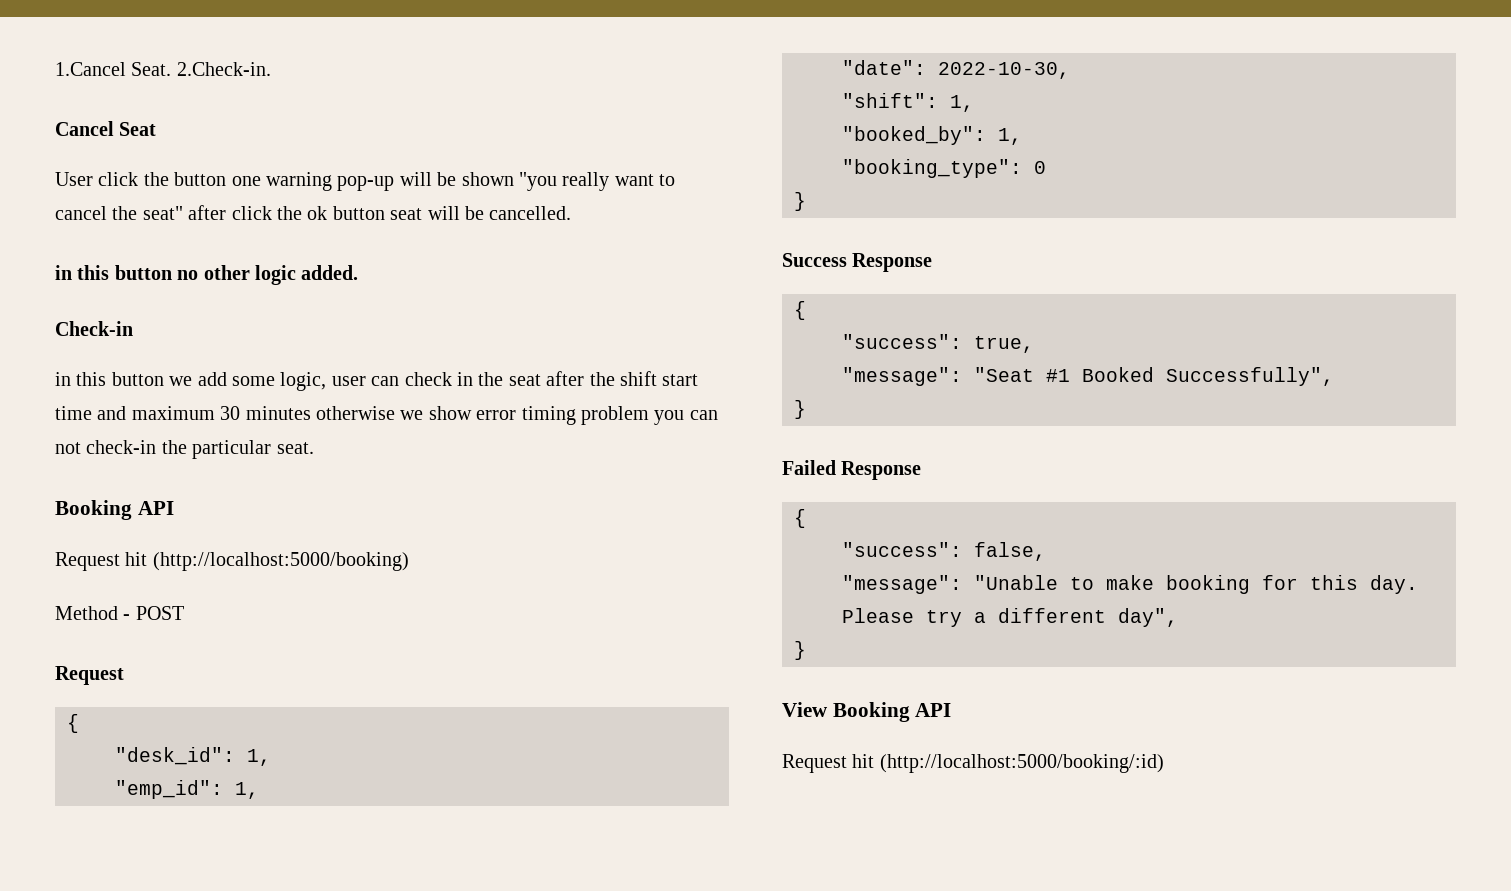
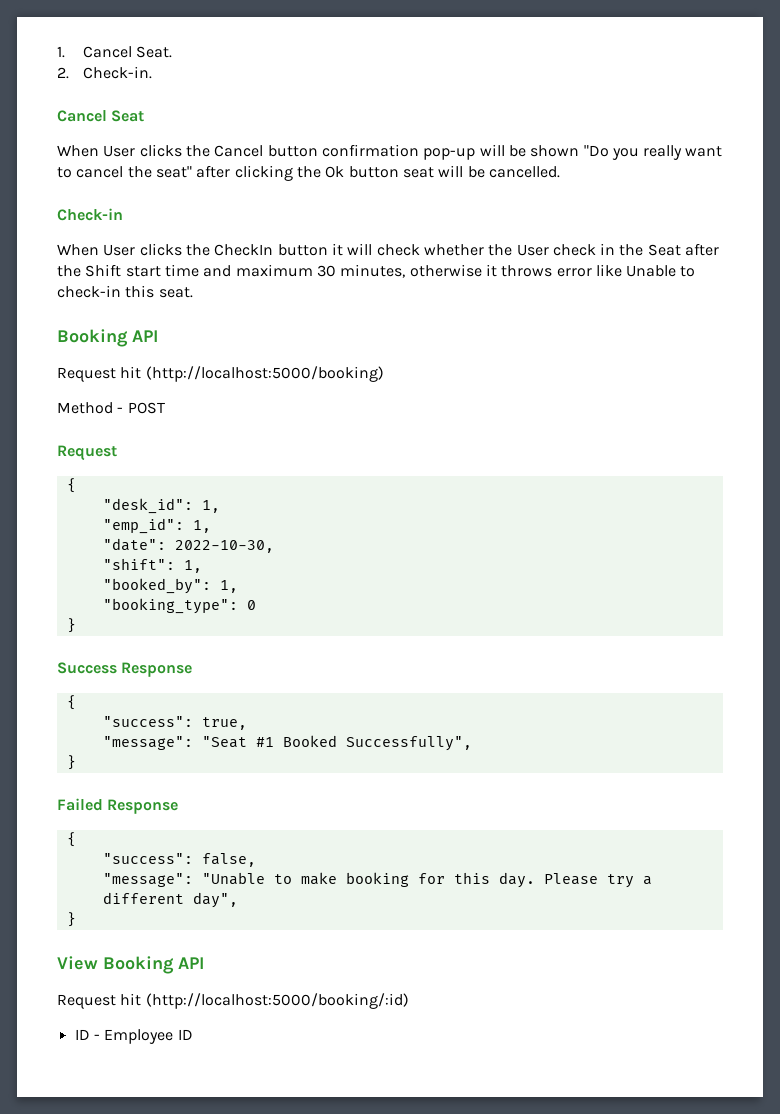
- 1.Cancel Seat. 2.Check-in.
+ 1. Cancel Seat.
+ 2. Check-in.
- User click the button one warning pop-up will be shown "you really want to cancel the seat" after click the ok button seat will be cancelled.
+ When User clicks the Cancel button confirmation pop-up will be shown "Do you really want to cancel the seat" after clicking the Ok button seat will be cancelled.
- in this button no other logic added.
  Check-in
- in this button we add some logic, user can check in the seat after the shift start time and maximum 30 minutes otherwise we show error timing problem you can not check-in the particular seat.
+ When User clicks the CheckIn button it will check whether the User check in the Seat after the Shift start time and maximum 30 minutes, otherwise it throws error like Unable to check-in this seat.
+ ID - Employee ID

